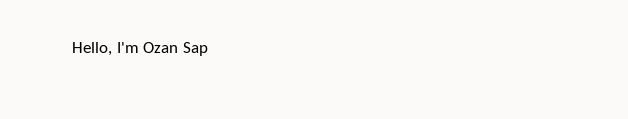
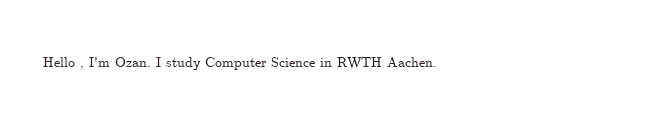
- Hello, I'm Ozan Sap
+ Hello , I'm Ozan. I study Computer Science in RWTH Aachen.

